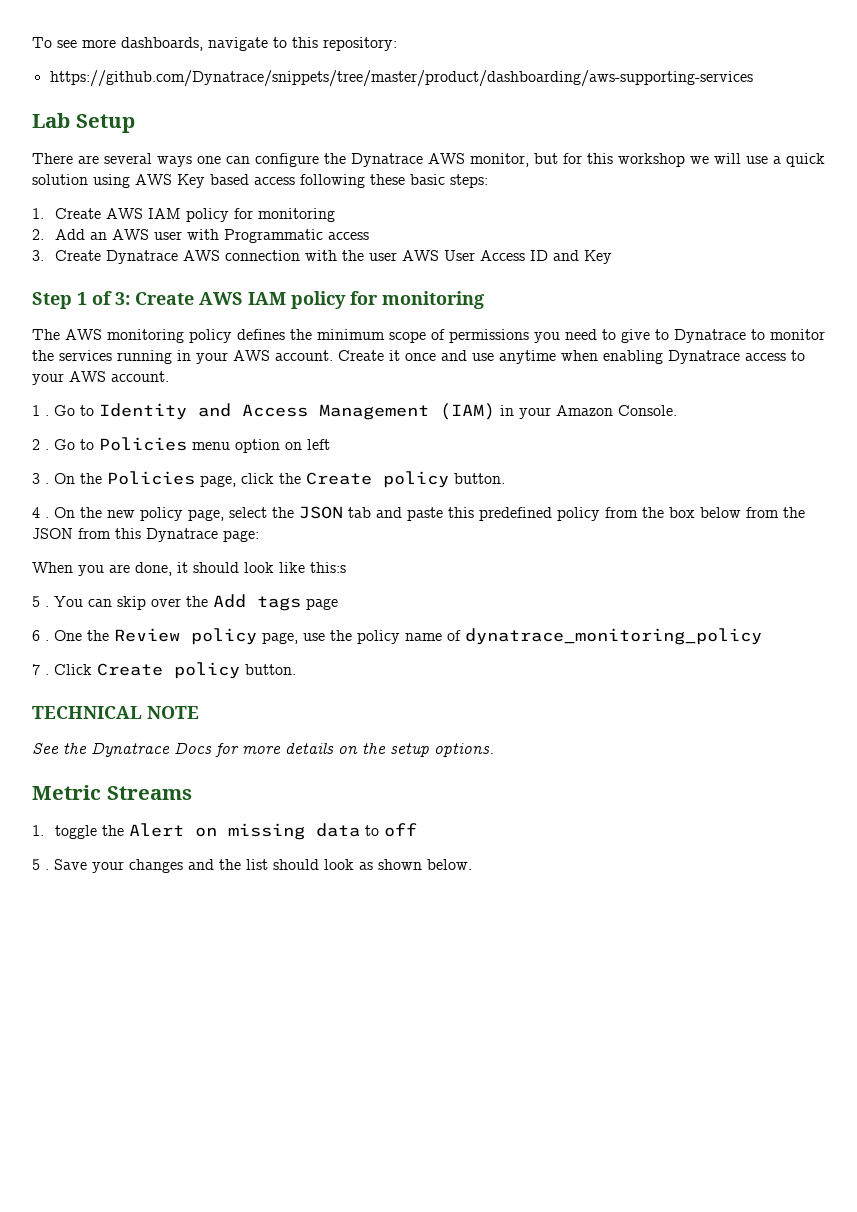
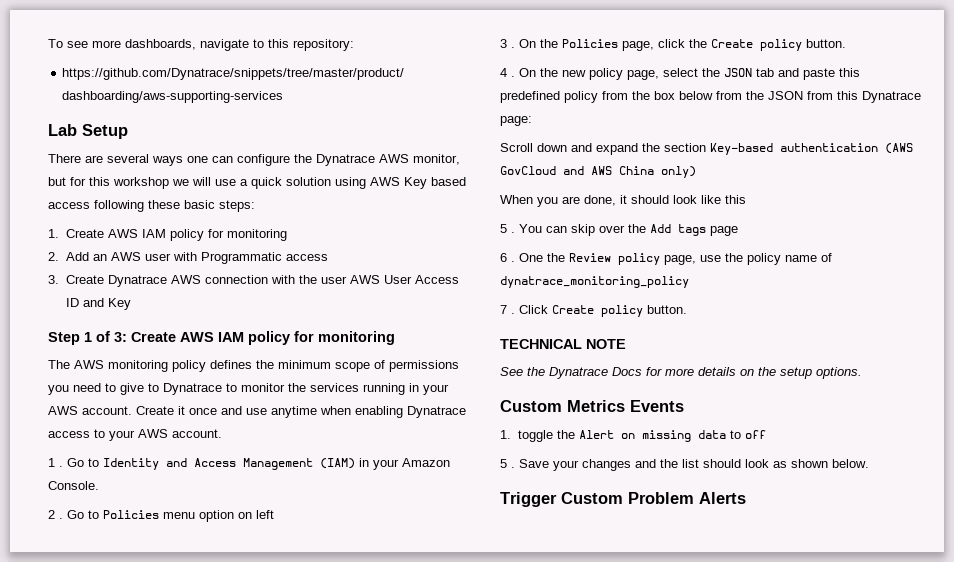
+ Scroll down and expand the section Key-based authentication (AWS GovCloud and AWS China only)
- When you are done, it should look like this:s
+ When you are done, it should look like this
- Metric Streams
+ Custom Metrics Events
+ Trigger Custom Problem Alerts

